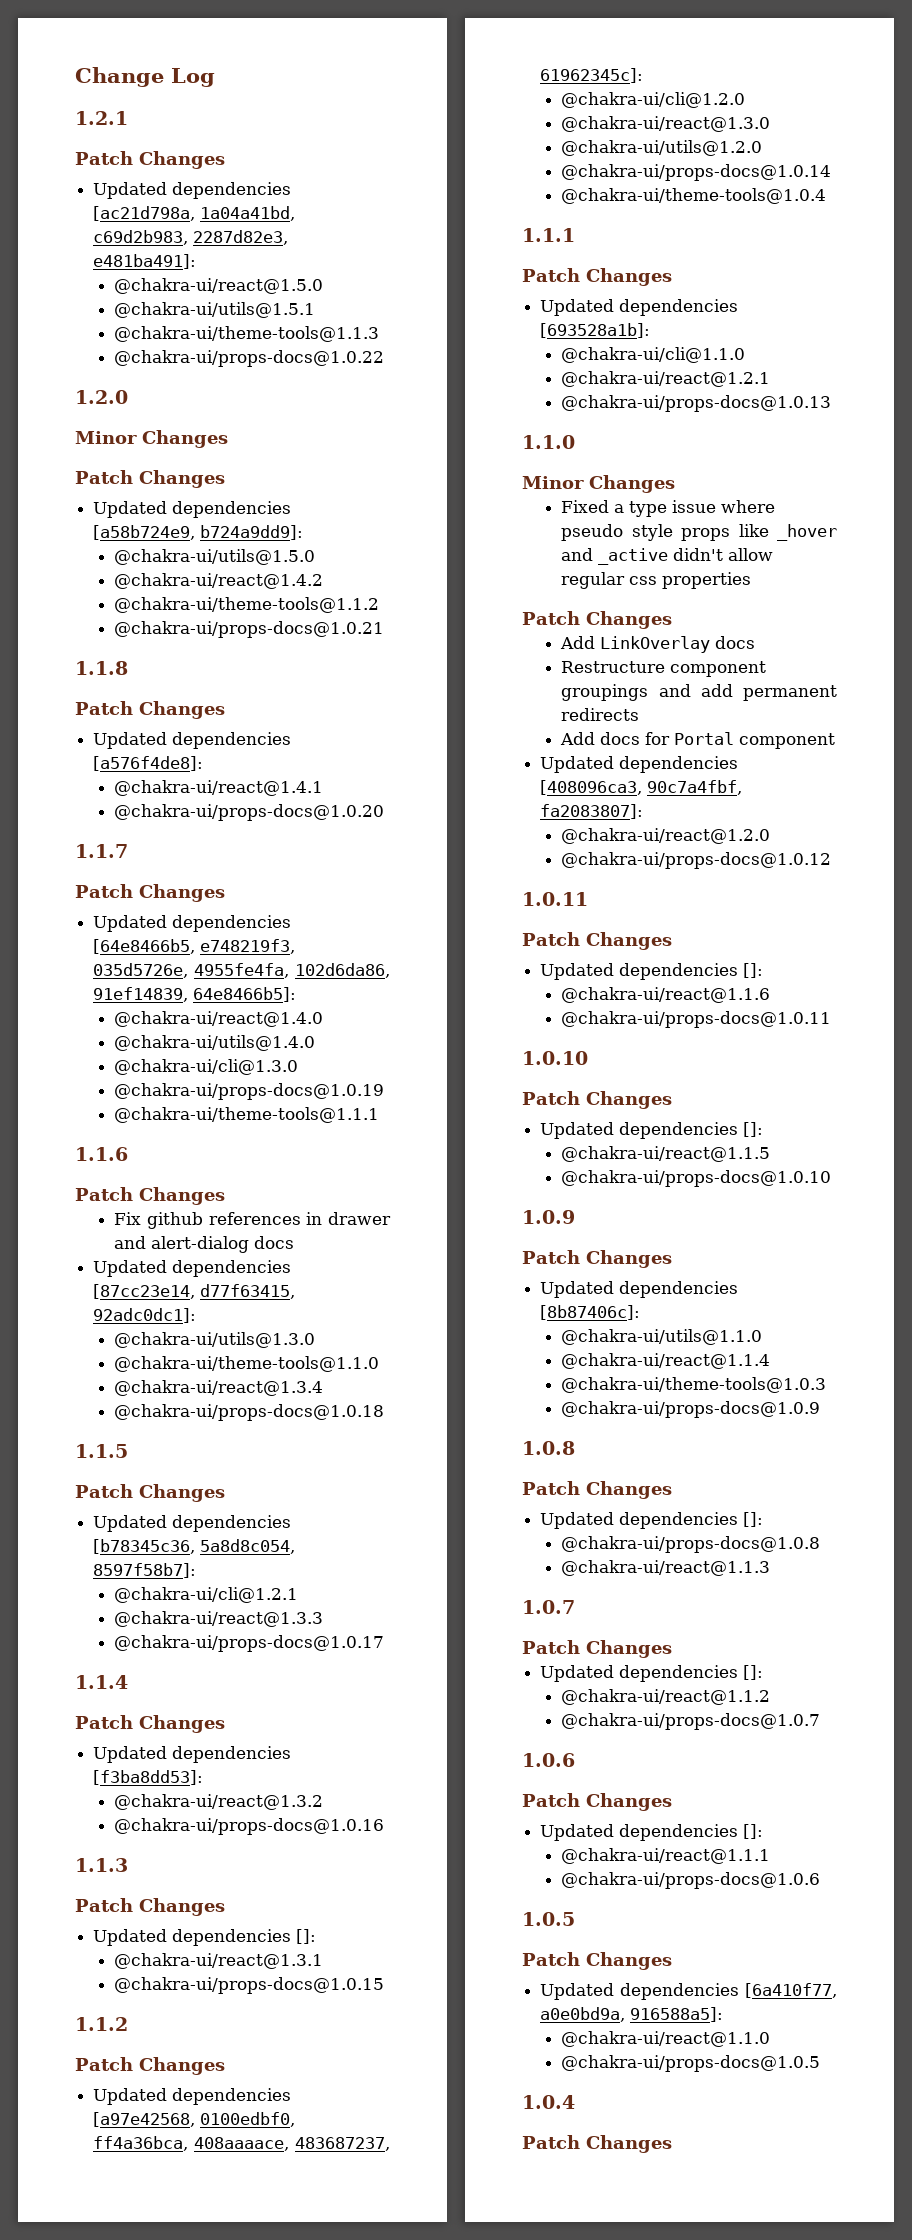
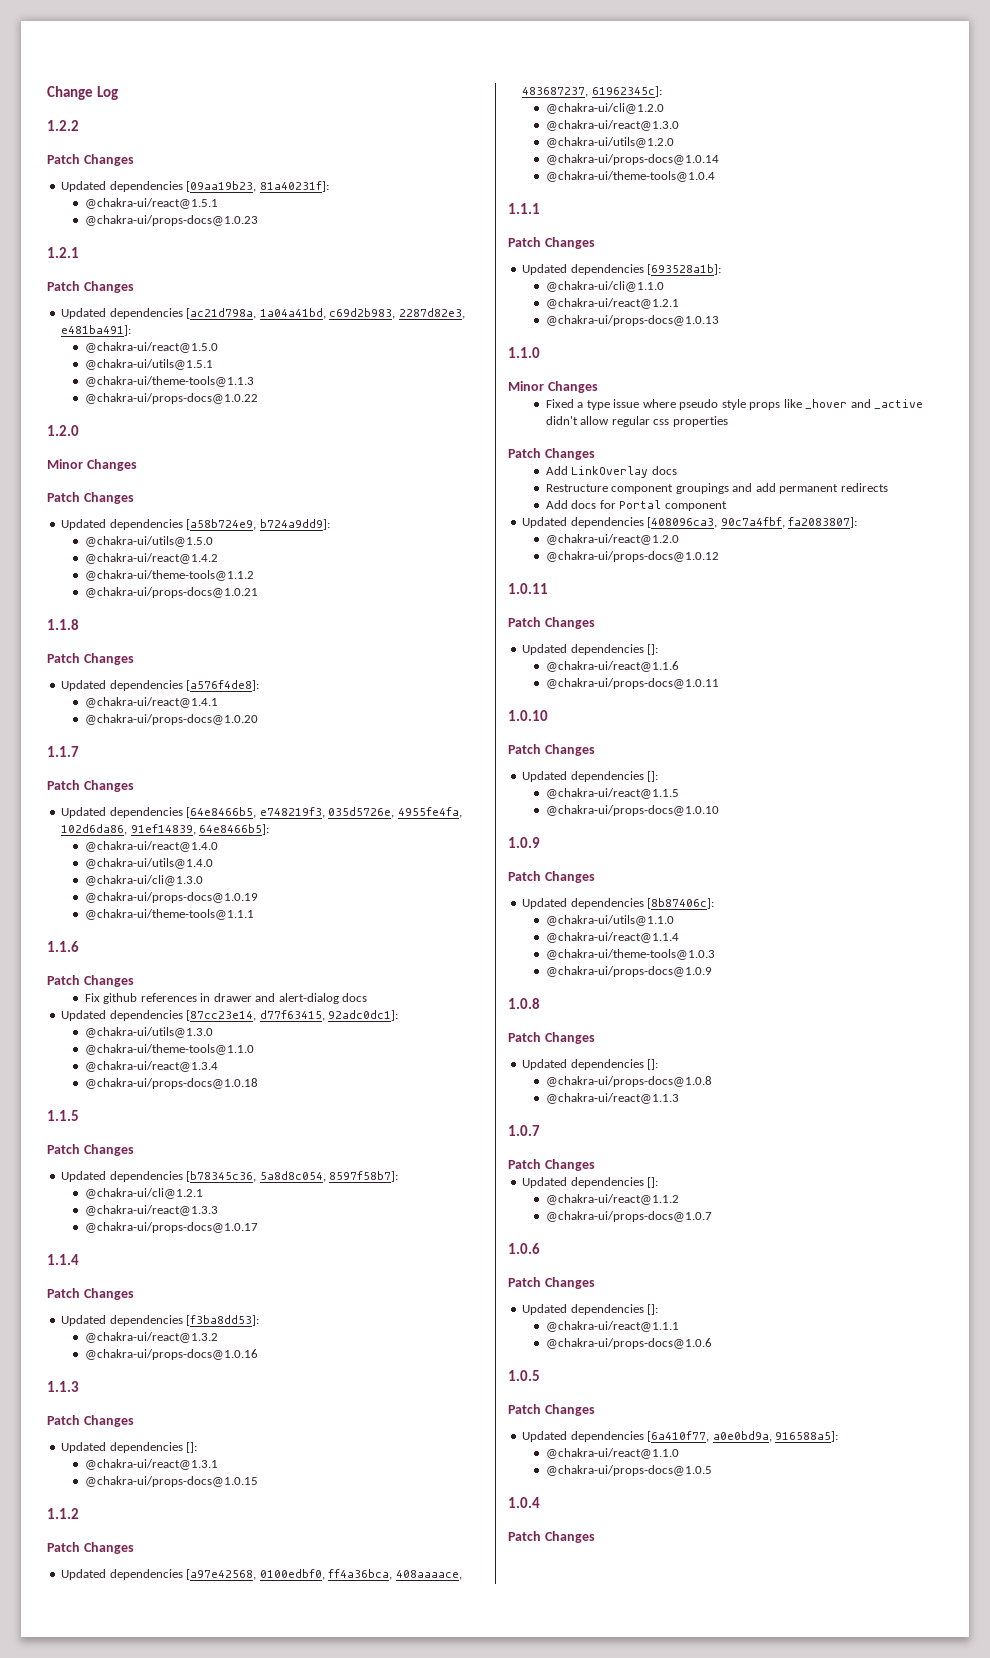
+ 1.2.2
+ Patch Changes
+ Updated dependencies [09aa19b23, 81a40231f]:
+ @chakra-ui/react@1.5.1
+ @chakra-ui/props-docs@1.0.23

